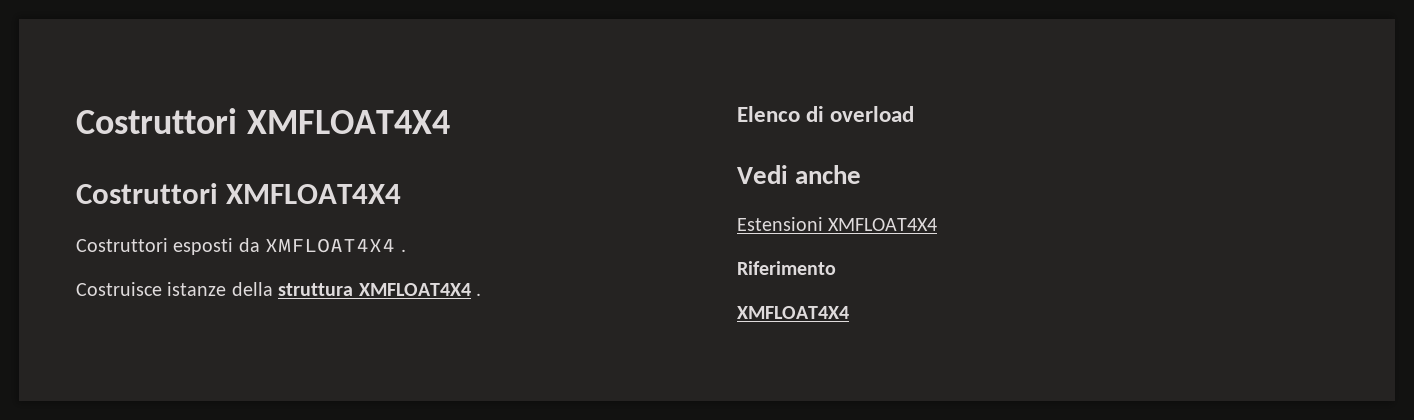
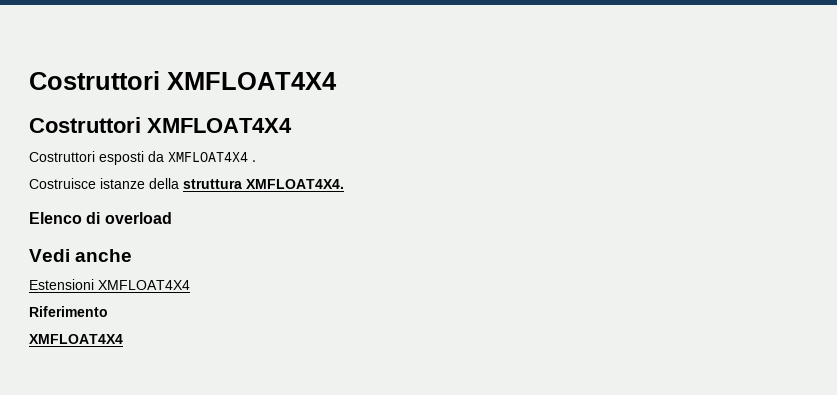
- Costruisce istanze della struttura XMFLOAT4X4 .
+ Costruisce istanze della struttura XMFLOAT4X4.

